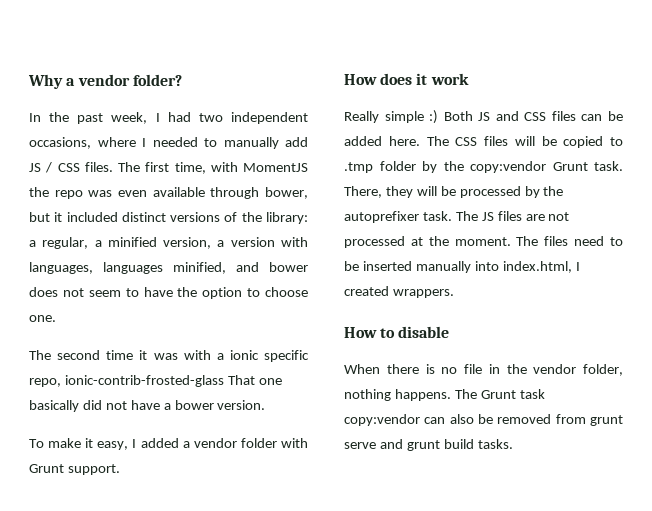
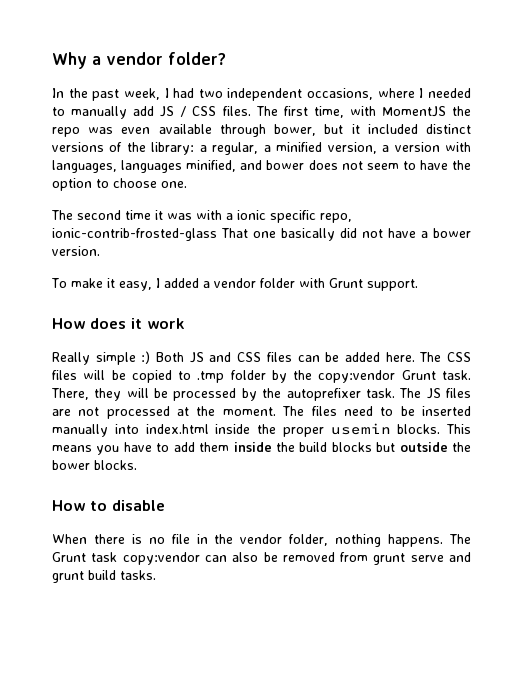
- The files need to be inserted manually into index.html, I created wrappers.
+ The files need to be inserted manually into index.html inside the proper usemin blocks. This means you have to add them inside the build blocks but outside the bower blocks.

